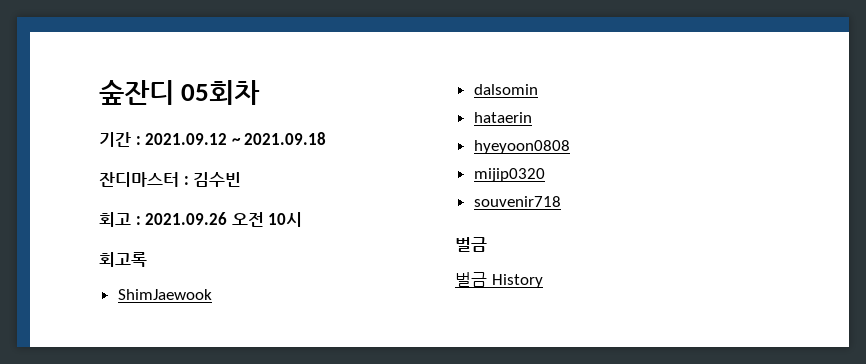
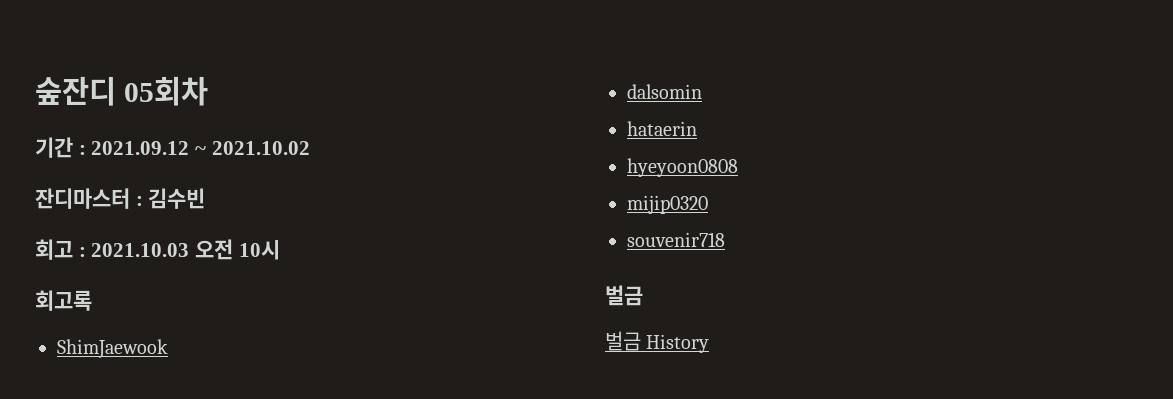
- 기간 : 2021.09.12 ~ 2021.09.18
+ 기간 : 2021.09.12 ~ 2021.10.02
- 회고 : 2021.09.26 오전 10시
+ 회고 : 2021.10.03 오전 10시

